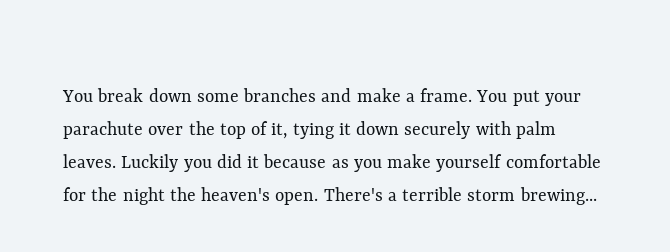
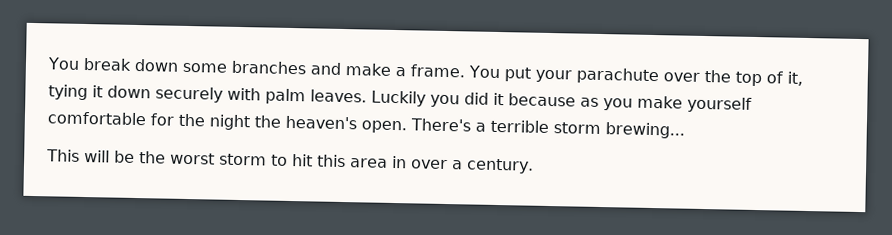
+ This will be the worst storm to hit this area in over a century.

